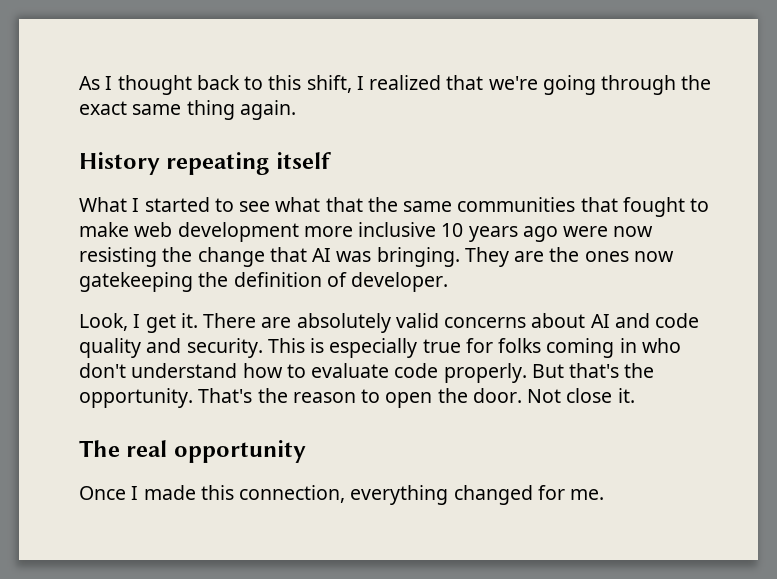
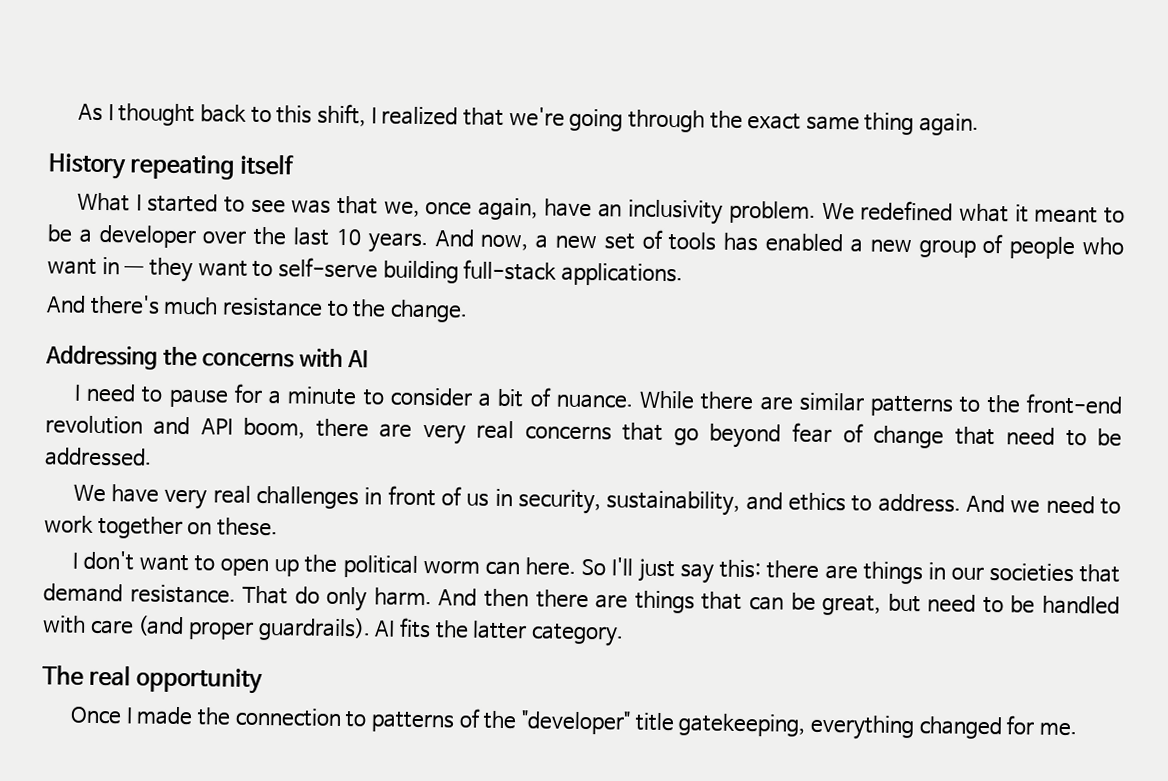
- What I started to see what that the same communities that fought to make web development more inclusive 10 years ago were now resisting the change that AI was bringing. They are the ones now gatekeeping the definition of developer.
- Look, I get it. There are absolutely valid concerns about AI and code quality and security. This is especially true for folks coming in who don't understand how to evaluate code properly. But that's the opportunity. That's the reason to open the door. Not close it.
+ What I started to see was that we, once again, have an inclusivity problem. We redefined what it meant to be a developer over the last 10 years. And now, a new set of tools has enabled a new group of people who want in — they want to self-serve building full-stack applications.
+ And there's much resistance to the change.
+ Addressing the concerns with AI
+ I need to pause for a minute to consider a bit of nuance. While there are similar patterns to the front-end revolution and API boom, there are very real concerns that go beyond fear of change that need to be addressed.
+ We have very real challenges in front of us in security, sustainability, and ethics to address. And we need to work together on these.
+ I don't want to open up the political worm can here. So I'll just say this: there are things in our societies that demand resistance. That do only harm. And then there are things that can be great, but need to be handled with care (and proper guardrails). AI fits the latter category.
- Once I made this connection, everything changed for me.
+ Once I made the connection to patterns of the "developer" title gatekeeping, everything changed for me.

